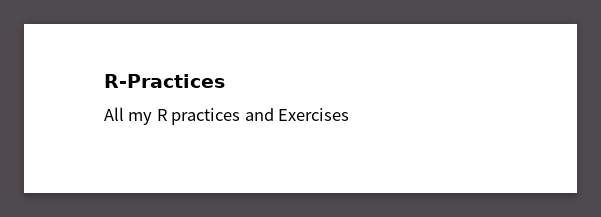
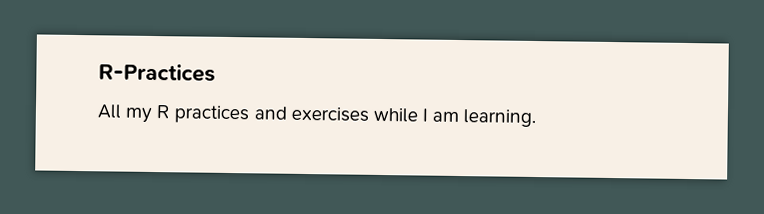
- All my R practices and Exercises
+ All my R practices and exercises while I am learning.

